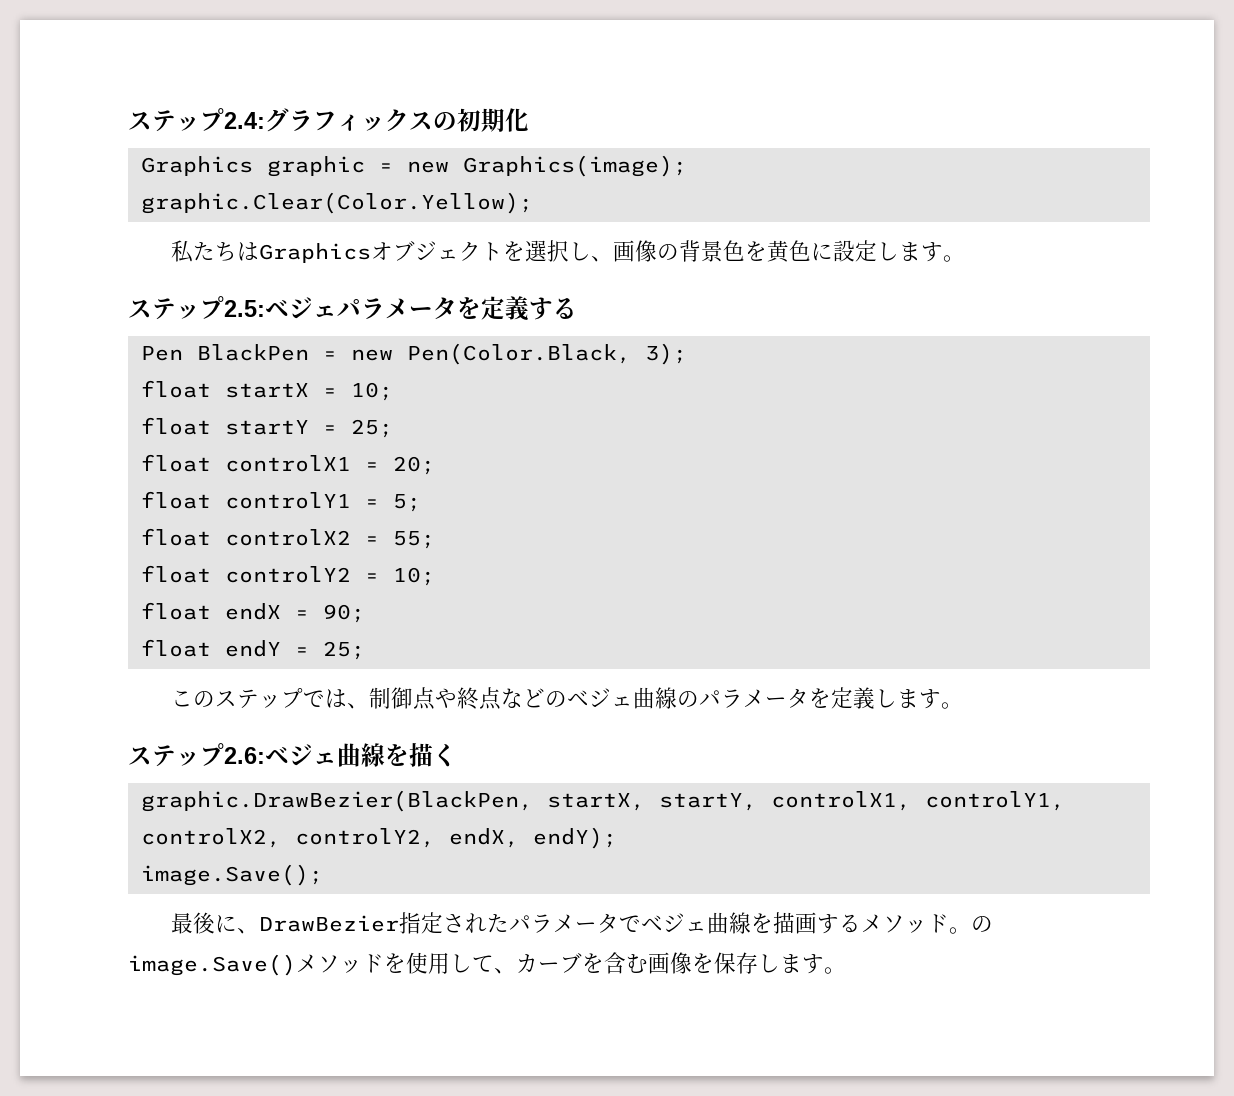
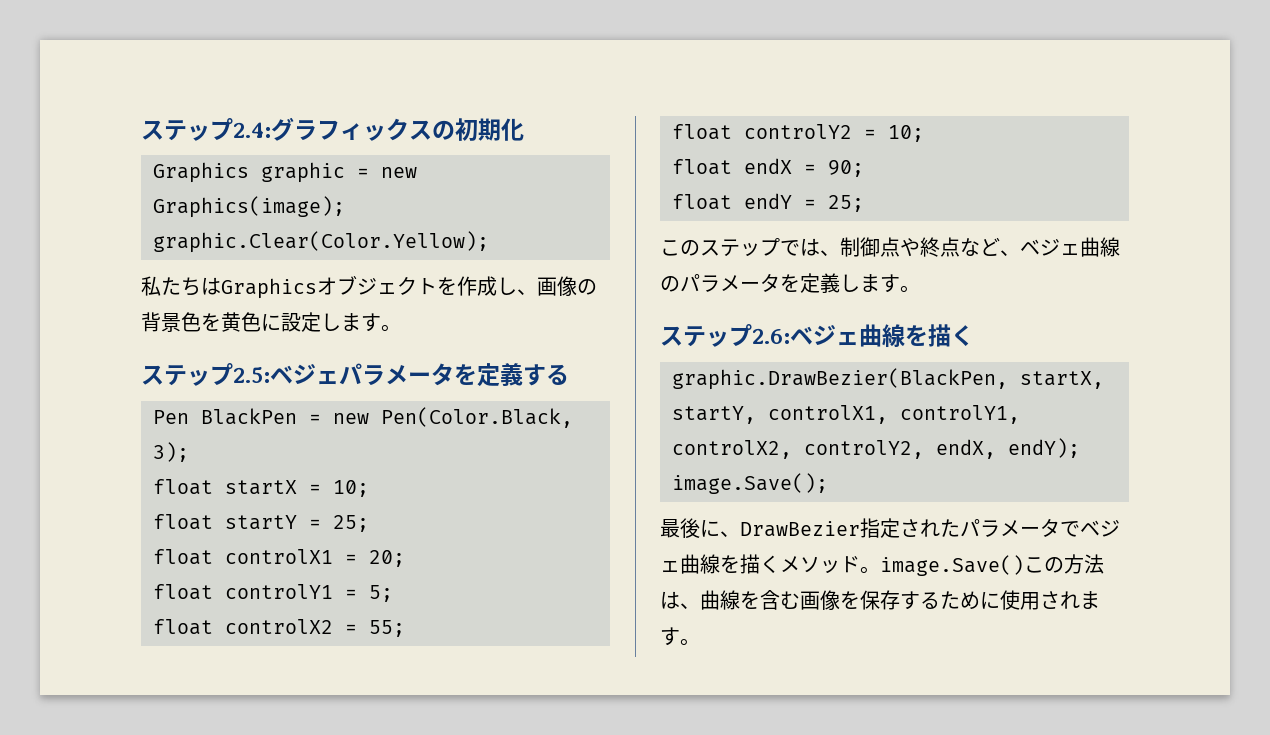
- 私たちはGraphicsオブジェクトを選択し、画像の背景色を黄色に設定します。
+ 私たちはGraphicsオブジェクトを作成し、画像の背景色を黄色に設定します。
- このステップでは、制御点や終点などのベジェ曲線のパラメータを定義します。
+ このステップでは、制御点や終点など、ベジェ曲線のパラメータを定義します。
- 最後に、DrawBezier指定されたパラメータでベジェ曲線を描画するメソッド。のimage.Save()メソッドを使用して、カーブを含む画像を保存します。
+ 最後に、DrawBezier指定されたパラメータでベジェ曲線を描くメソッド。image.Save()この方法は、曲線を含む画像を保存するために使用されます。

